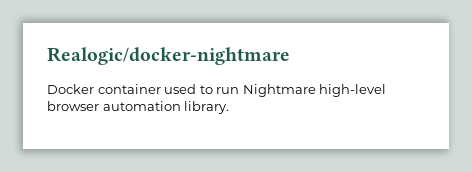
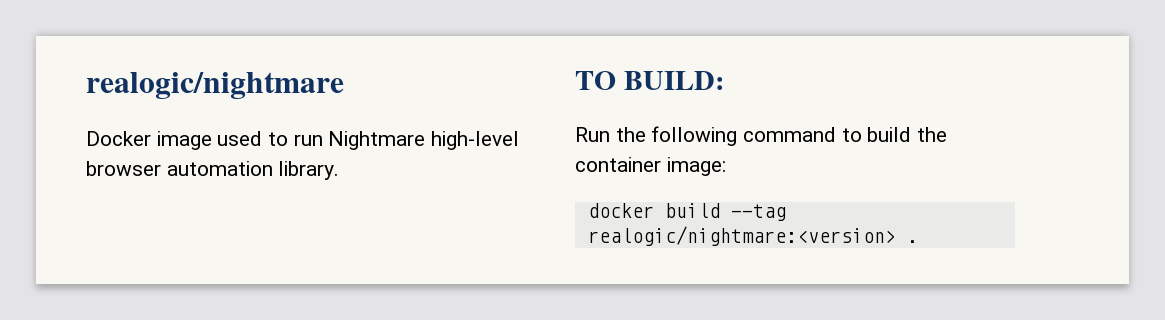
- Realogic/docker-nightmare
+ realogic/nightmare
- Docker container used to run Nightmare high-level browser automation library.
+ Docker image used to run Nightmare high-level browser automation library.
+ TO BUILD:
+ Run the following command to build the container image:
+ docker build --tag realogic/nightmare:<version> .

